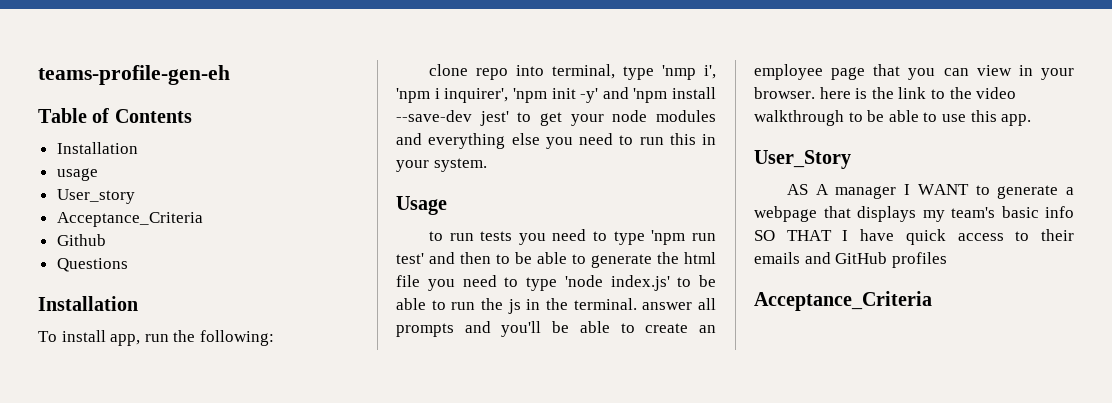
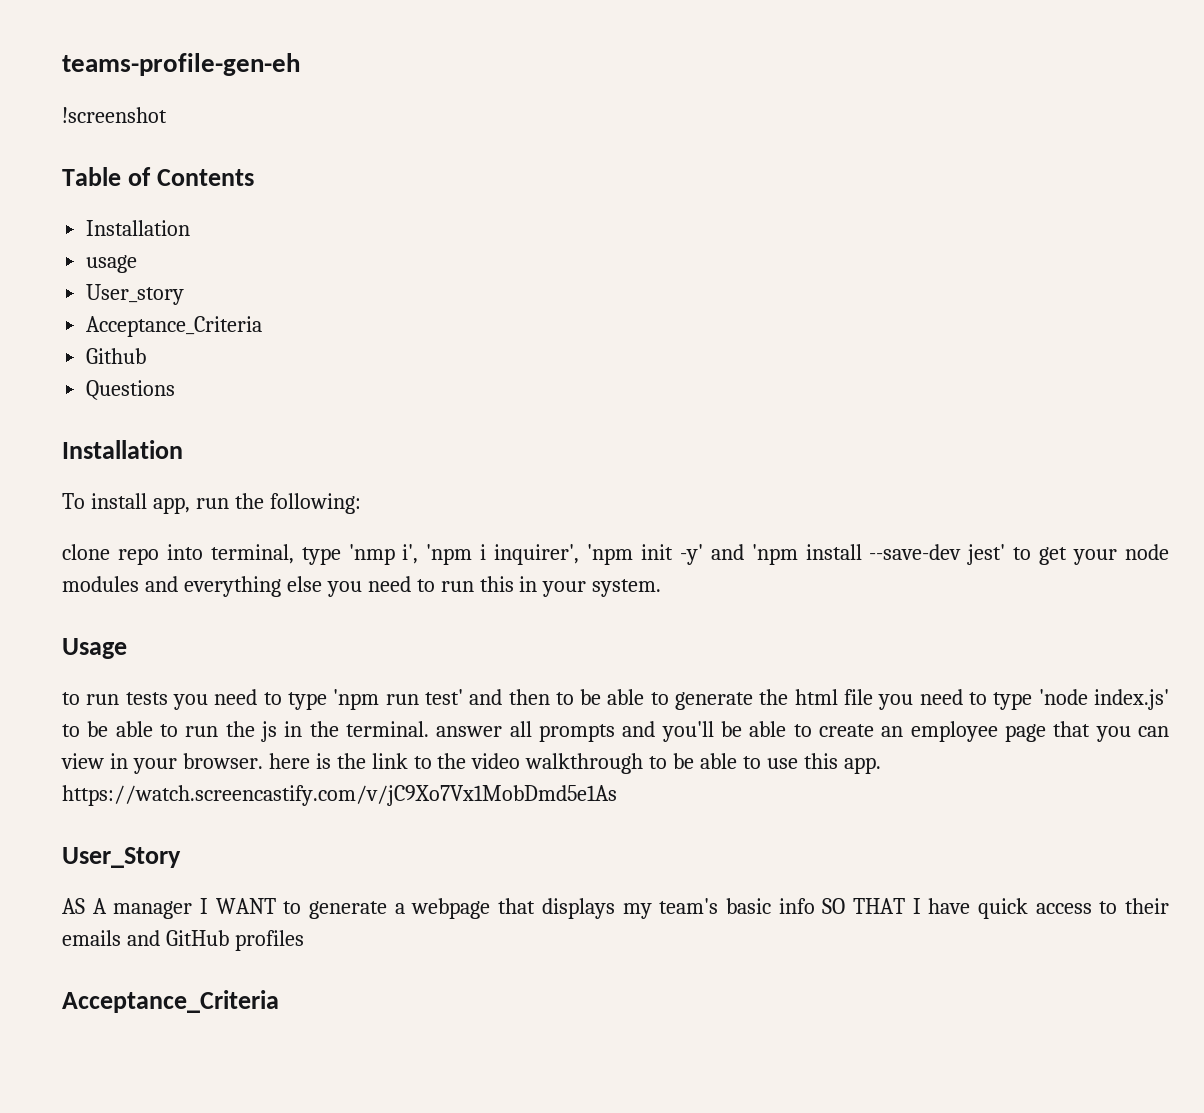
+ !screenshot
- to run tests you need to type 'npm run test' and then to be able to generate the html file you need to type 'node index.js' to be able to run the js in the terminal. answer all prompts and you'll be able to create an employee page that you can view in your browser. here is the link to the video walkthrough to be able to use this app.
+ to run tests you need to type 'npm run test' and then to be able to generate the html file you need to type 'node index.js' to be able to run the js in the terminal. answer all prompts and you'll be able to create an employee page that you can view in your browser. here is the link to the video walkthrough to be able to use this app. https://watch.screencastify.com/v/jC9Xo7Vx1MobDmd5e1As

